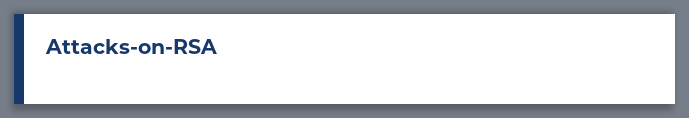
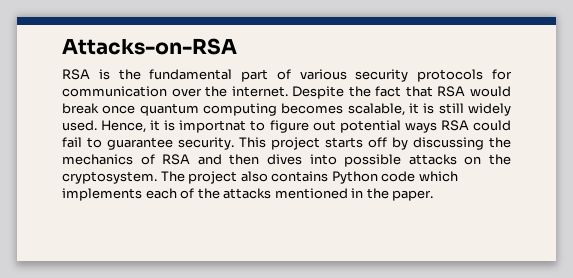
+ RSA is the fundamental part of various security protocols for communication over the internet. Despite the fact that RSA would break once quantum computing becomes scalable, it is still widely used. Hence, it is importnat to figure out potential ways RSA could fail to guarantee security. This project starts off by discussing the mechanics of RSA and then dives into possible attacks on the cryptosystem. The project also contains Python code which implements each of the attacks mentioned in the paper.

